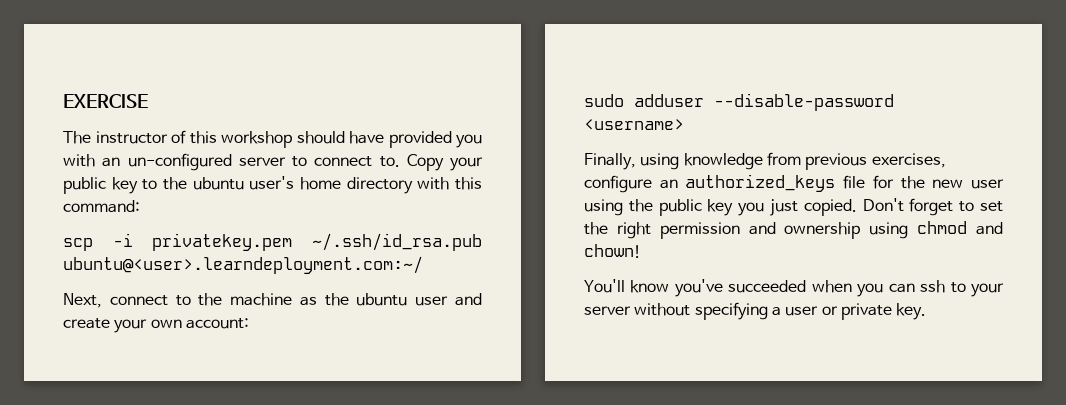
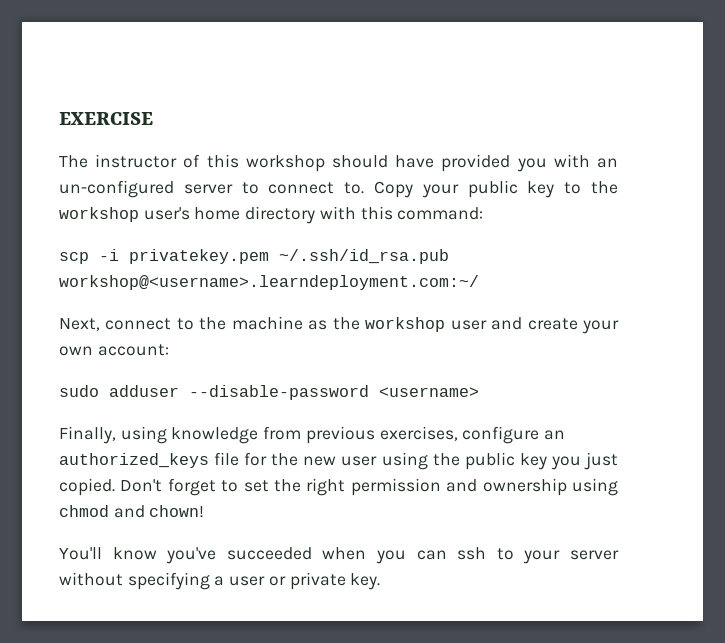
- Copy your public key to the ubuntu user's home directory with this command:
+ Copy your public key to the workshop user's home directory with this command:
- scp -i privatekey.pem ~/.ssh/id_rsa.pub ubuntu@<user>.learndeployment.com:~/
+ scp -i privatekey.pem ~/.ssh/id_rsa.pub workshop@<username>.learndeployment.com:~/
- Next, connect to the machine as the ubuntu user and create your own account:
+ Next, connect to the machine as the workshop user and create your own account:

